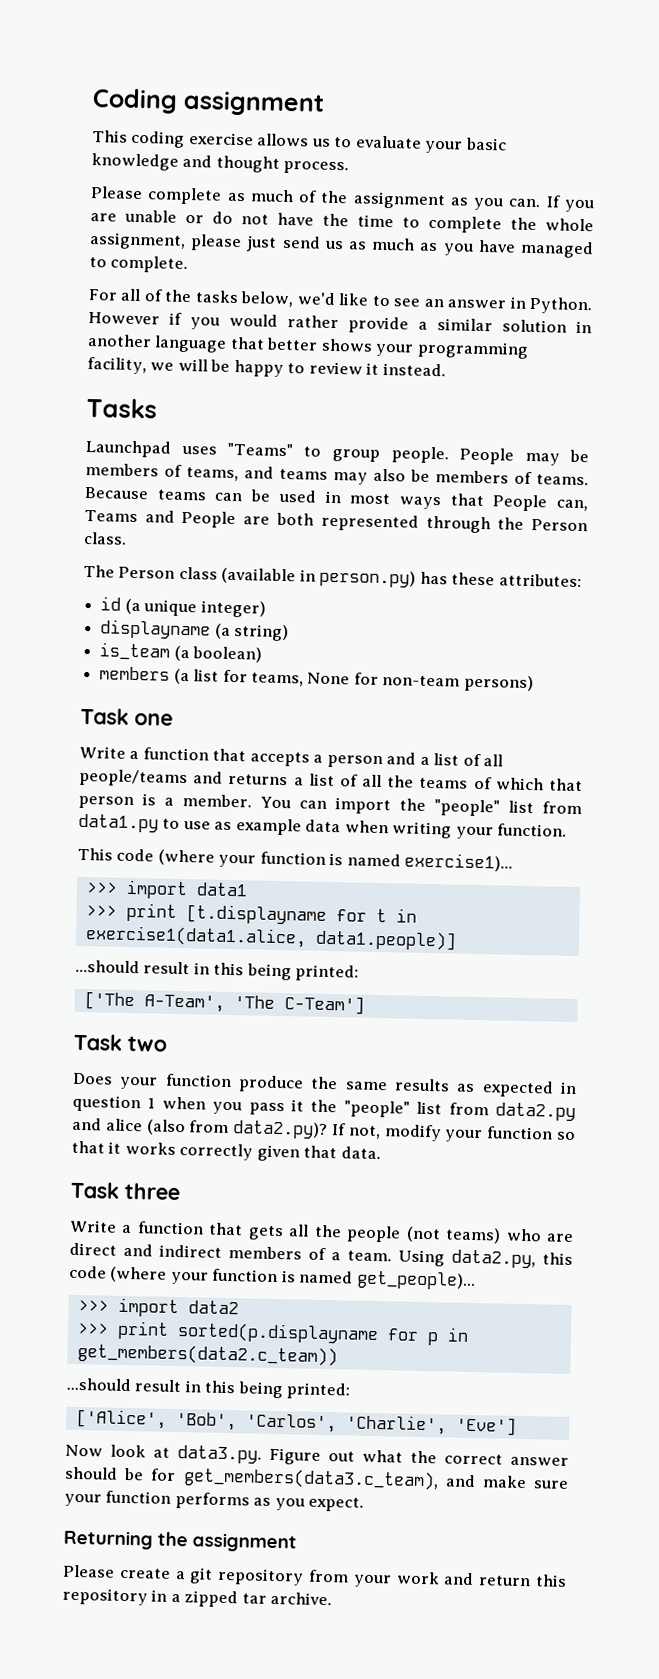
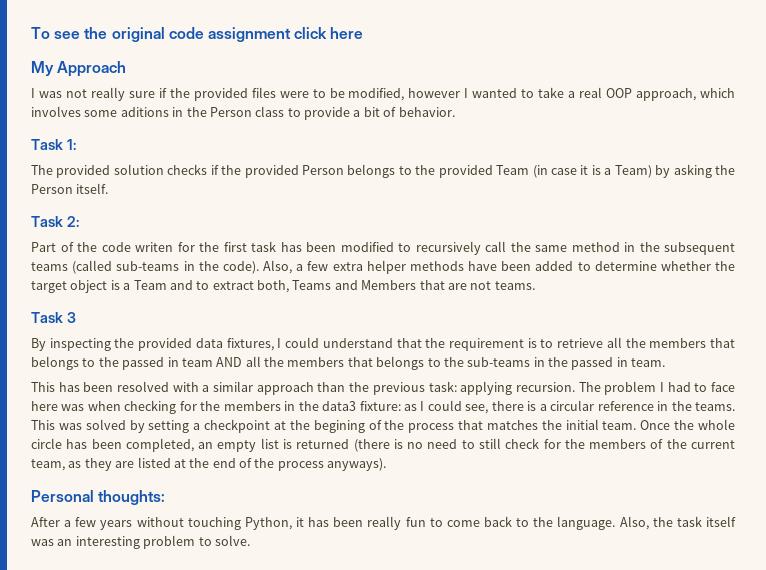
- Coding assignment
- This coding exercise allows us to evaluate your basic knowledge and thought process.
- Please complete as much of the assignment as you can. If you are unable or do not have the time to complete the whole assignment, please just send us as much as you have managed to complete.
- For all of the tasks below, we'd like to see an answer in Python. However if you would rather provide a similar solution in another language that better shows your programming facility, we will be happy to review it instead.
- Tasks
- Launchpad uses "Teams" to group people. People may be members of teams, and teams may also be members of teams. Because teams can be used in most ways that People can, Teams and People are both represented through the Person class.
- The Person class (available in person.py) has these attributes:
- id (a unique integer)
- displayname (a string)
- is_team (a boolean)
- members (a list for teams, None for non-team persons)
- Task one
- Write a function that accepts a person and a list of all people/teams and returns a list of all the teams of which that person is a member. You can import the "people" list from data1.py to use as example data when writing your function.
- This code (where your function is named exercise1)...
- >>> import data1
- >>> print [t.displayname for t in exercise1(data1.alice, data1.people)]
- ...should result in this being printed:
- ['The A-Team', 'The C-Team']
- Task two
- Does your function produce the same results as expected in question 1 when you pass it the "people" list from data2.py and alice (also from data2.py)? If not, modify your function so that it works correctly given that data.
- Task three
- Write a function that gets all the people (not teams) who are direct and indirect members of a team. Using data2.py, this code (where your function is named get_people)...
- >>> import data2
- >>> print sorted(p.displayname for p in get_members(data2.c_team))
- ...should result in this being printed:
- ['Alice', 'Bob', 'Carlos', 'Charlie', 'Eve']
- Now look at data3.py. Figure out what the correct answer should be for get_members(data3.c_team), and make sure your function performs as you expect.
- Returning the assignment
- Please create a git repository from your work and return this repository in a zipped tar archive.
+ To see the original code assignment click here
+ My Approach
+ I was not really sure if the provided files were to be modified, however I wanted to take a real OOP approach, which involves some aditions in the Person class to provide a bit of behavior.
+ Task 1:
+ The provided solution checks if the provided Person belongs to the provided Team (in case it is a Team) by asking the Person itself.
+ Task 2:
+ Part of the code writen for the first task has been modified to recursively call the same method in the subsequent teams (called sub-teams in the code). Also, a few extra helper methods have been added to determine whether the target object is a Team and to extract both, Teams and Members that are not teams.
+ Task 3
+ By inspecting the provided data fixtures, I could understand that the requirement is to retrieve all the members that belongs to the passed in team AND all the members that belongs to the sub-teams in the passed in team.
+ This has been resolved with a similar approach than the previous task: applying recursion. The problem I had to face here was when checking for the members in the data3 fixture: as I could see, there is a circular reference in the teams. This was solved by setting a checkpoint at the begining of the process that matches the initial team. Once the whole circle has been completed, an empty list is returned (there is no need to still check for the members of the current team, as they are listed at the end of the process anyways).
+ Personal thoughts:
+ After a few years without touching Python, it has been really fun to come back to the language. Also, the task itself was an interesting problem to solve.

